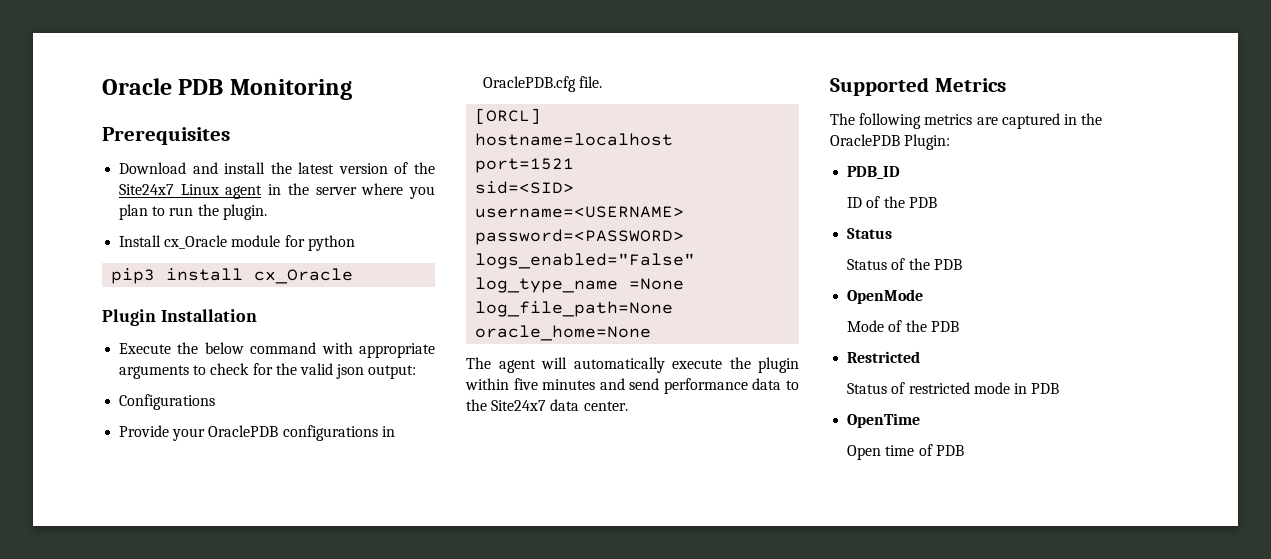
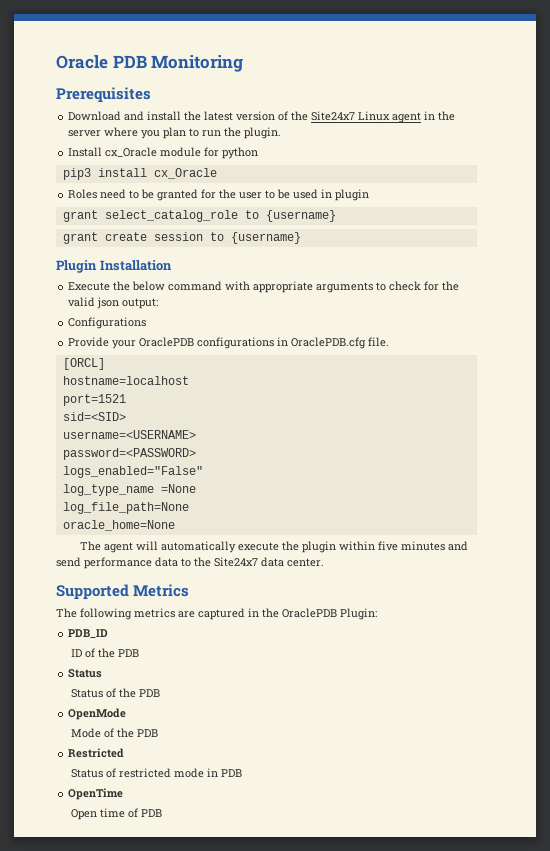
+ Roles need to be granted for the user to be used in plugin
+ grant select_catalog_role to {username}
+ grant create session to {username}

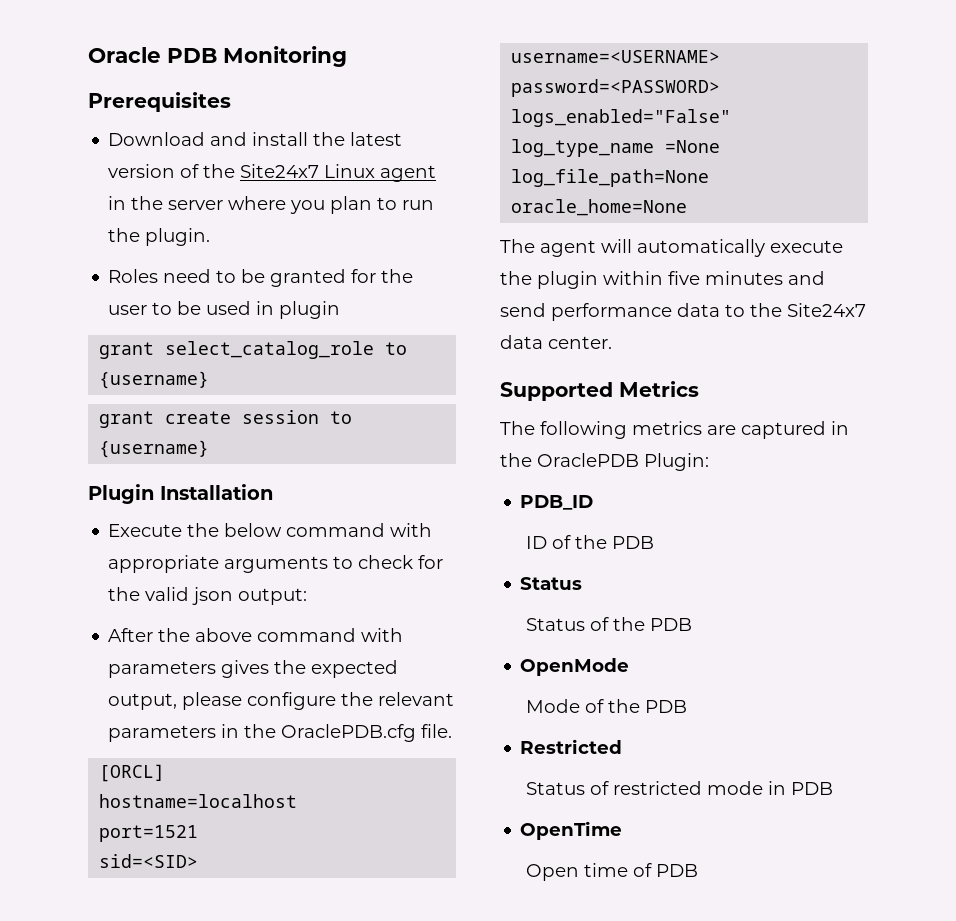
- Install cx_Oracle module for python
- pip3 install cx_Oracle
- Configurations
- Provide your OraclePDB configurations in OraclePDB.cfg file.
+ After the above command with parameters gives the expected output, please configure the relevant parameters in the OraclePDB.cfg file.

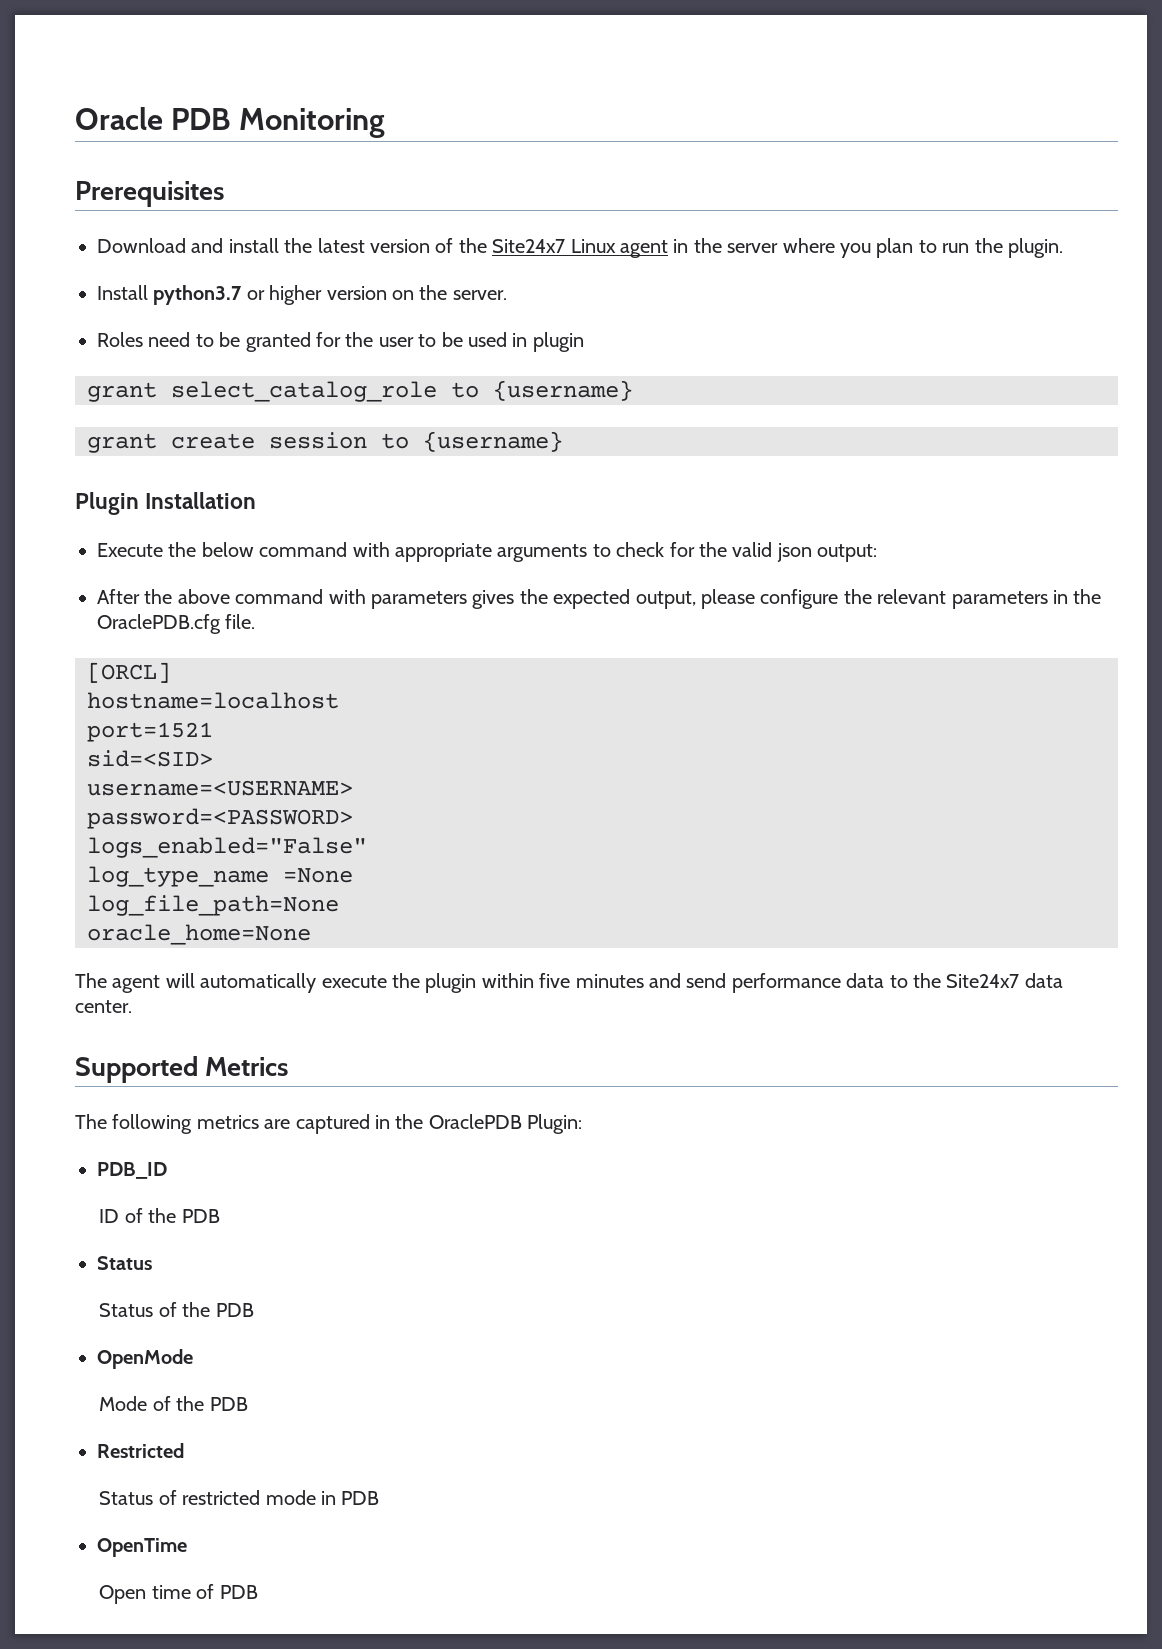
+ Install python3.7 or higher version on the server.

